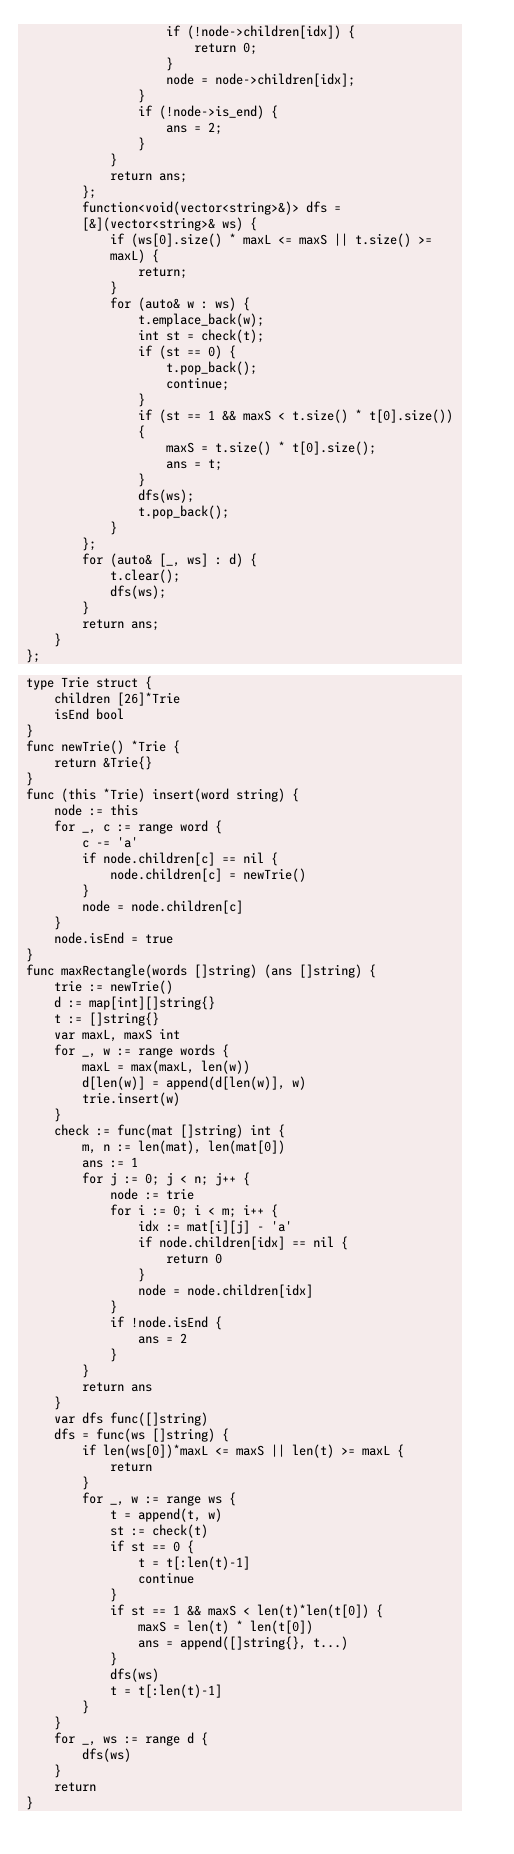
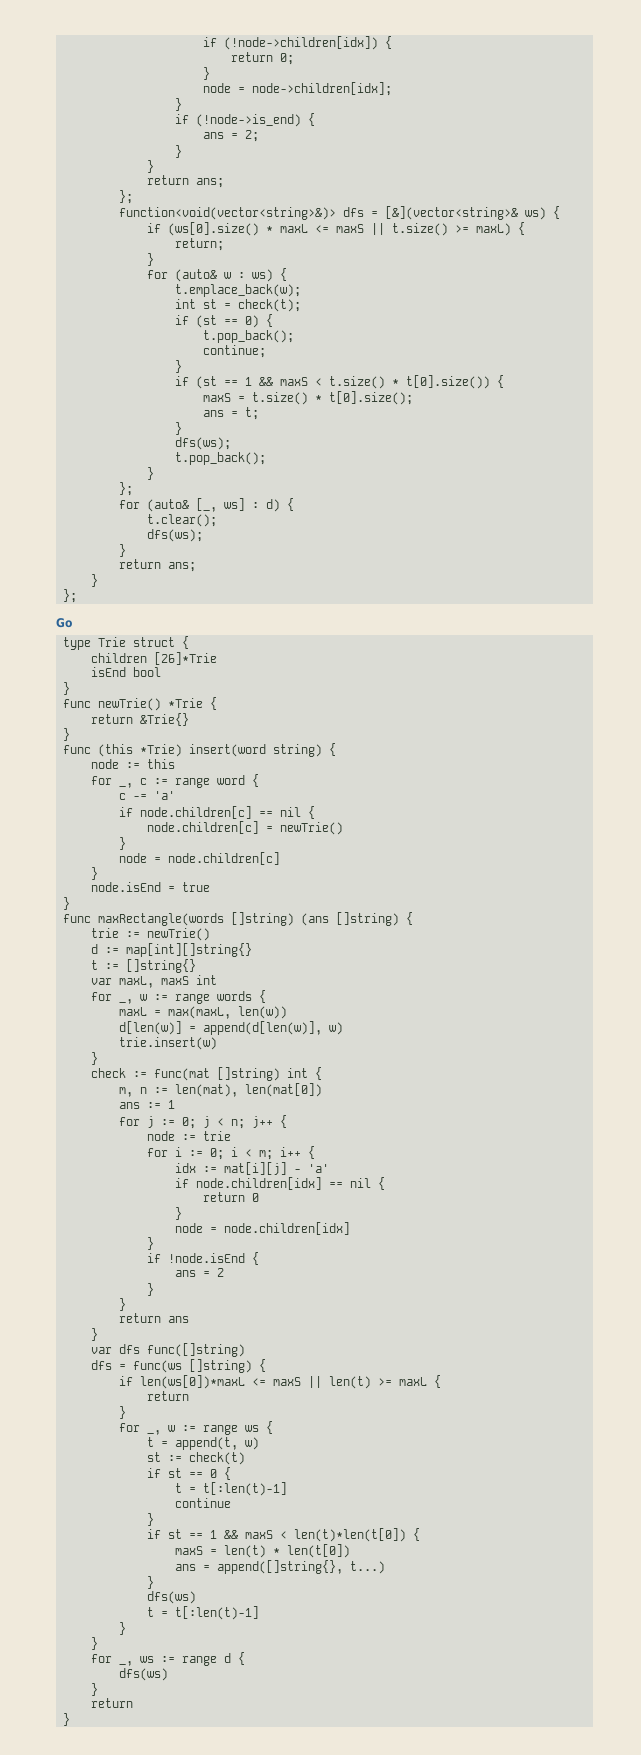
+ Go

